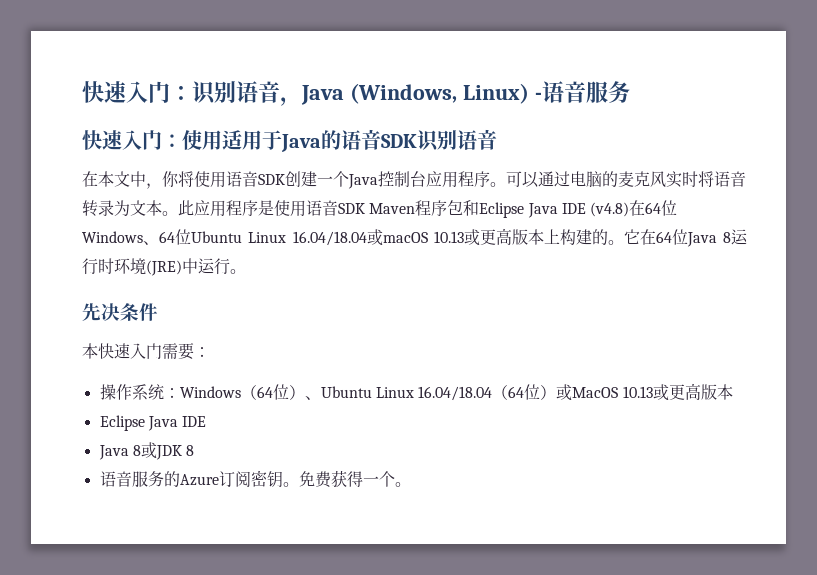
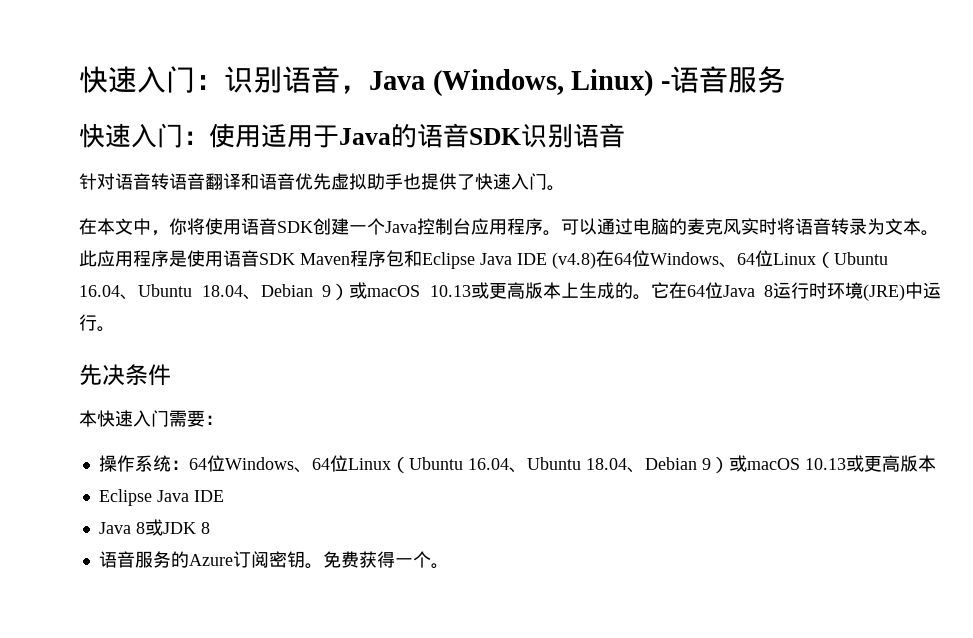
+ 针对语音转语音翻译和语音优先虚拟助手也提供了快速入门。
- 此应用程序是使用语音SDK Maven程序包和Eclipse Java IDE (v4.8)在64位Windows、64位Ubuntu Linux 16.04/18.04或macOS 10.13或更高版本上构建的。
+ 此应用程序是使用语音SDK Maven程序包和Eclipse Java IDE (v4.8)在64位Windows、64位Linux（Ubuntu 16.04、Ubuntu 18.04、Debian 9）或macOS 10.13或更高版本上生成的。
- 操作系统：Windows（64位）、Ubuntu Linux 16.04/18.04（64位）或MacOS 10.13或更高版本
+ 操作系统：64位Windows、64位Linux（Ubuntu 16.04、Ubuntu 18.04、Debian 9）或macOS 10.13或更高版本

